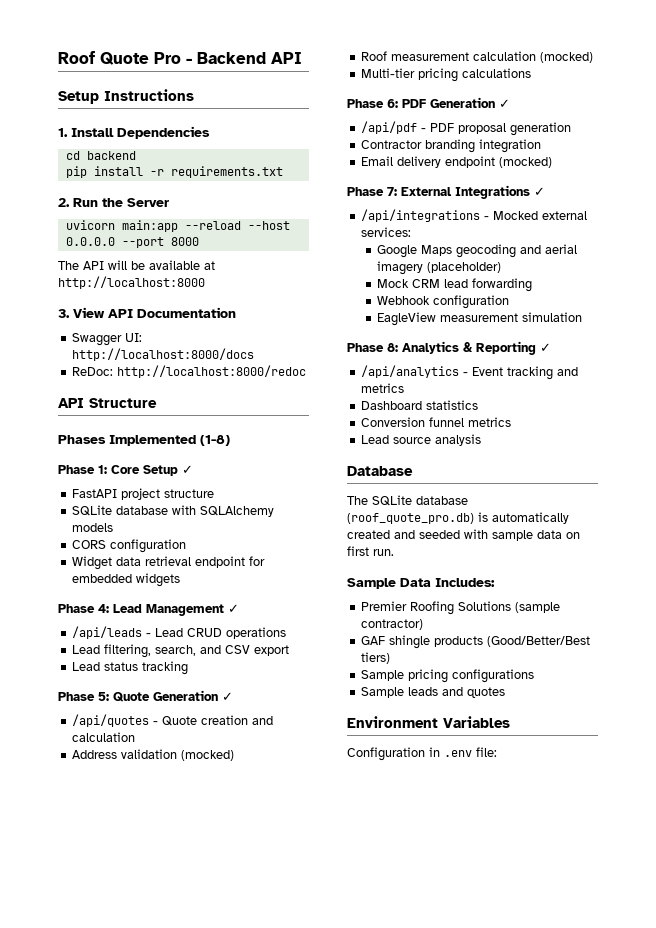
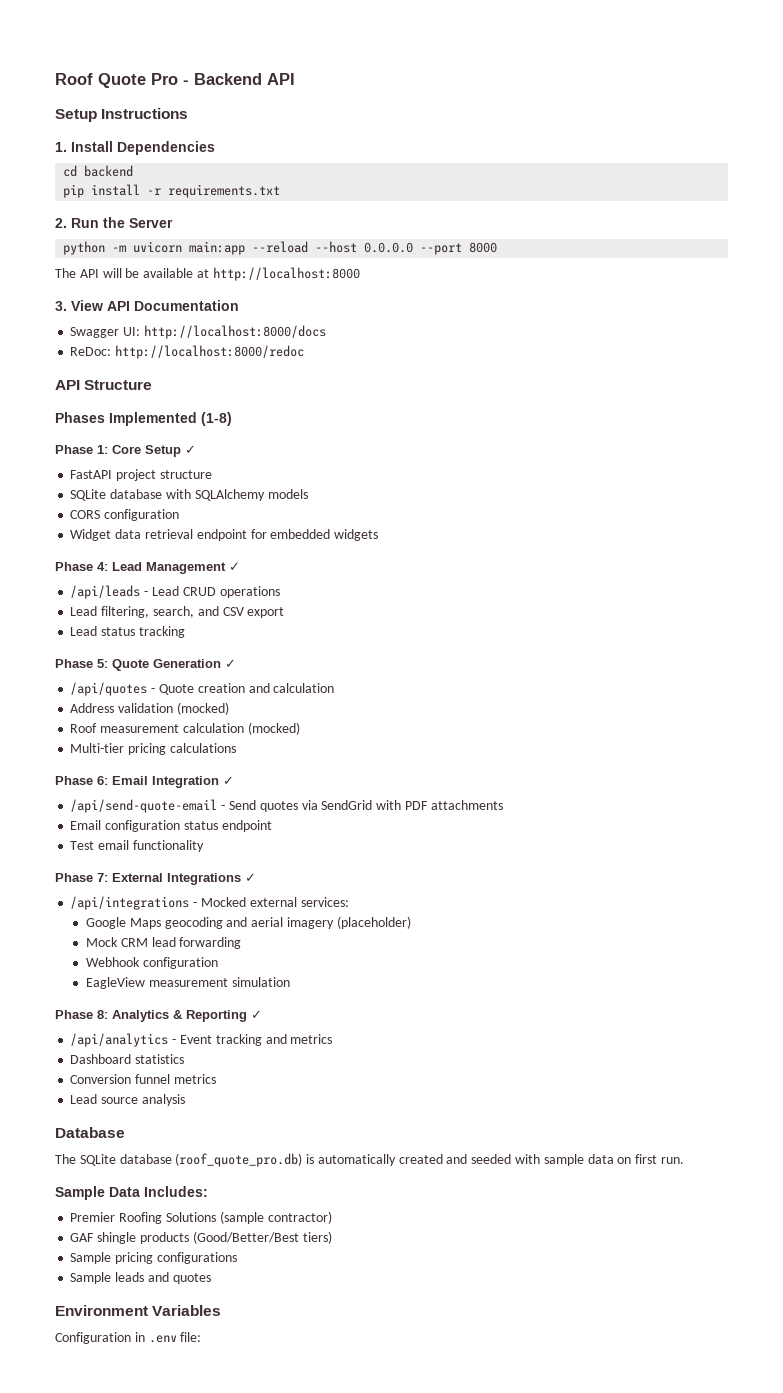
- uvicorn main:app --reload --host 0.0.0.0 --port 8000
+ python -m uvicorn main:app --reload --host 0.0.0.0 --port 8000
- Phase 6: PDF Generation ✓
- /api/pdf - PDF proposal generation
- Contractor branding integration
- Email delivery endpoint (mocked)
+ Phase 6: Email Integration ✓
+ /api/send-quote-email - Send quotes via SendGrid with PDF attachments
+ Email configuration status endpoint
+ Test email functionality

